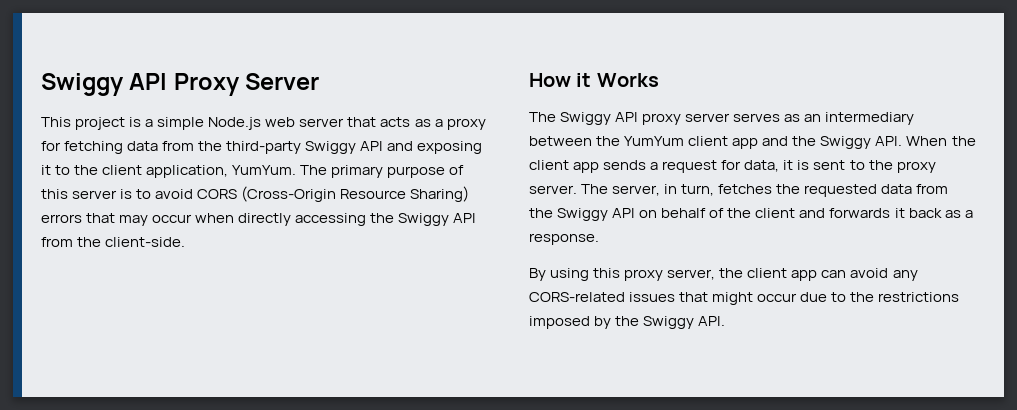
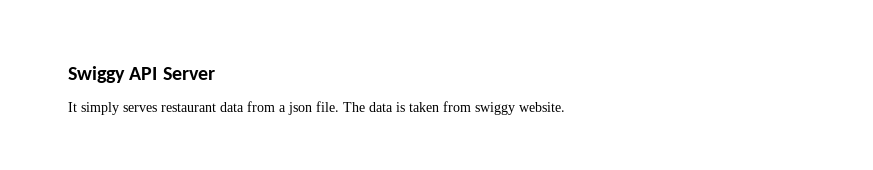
- Swiggy API Proxy Server
+ Swiggy API Server
- This project is a simple Node.js web server that acts as a proxy for fetching data from the third-party Swiggy API and exposing it to the client application, YumYum. The primary purpose of this server is to avoid CORS (Cross-Origin Resource Sharing) errors that may occur when directly accessing the Swiggy API from the client-side.
- How it Works
- The Swiggy API proxy server serves as an intermediary between the YumYum client app and the Swiggy API. When the client app sends a request for data, it is sent to the proxy server. The server, in turn, fetches the requested data from the Swiggy API on behalf of the client and forwards it back as a response.
- By using this proxy server, the client app can avoid any CORS-related issues that might occur due to the restrictions imposed by the Swiggy API.
+ It simply serves restaurant data from a json file. The data is taken from swiggy website.

